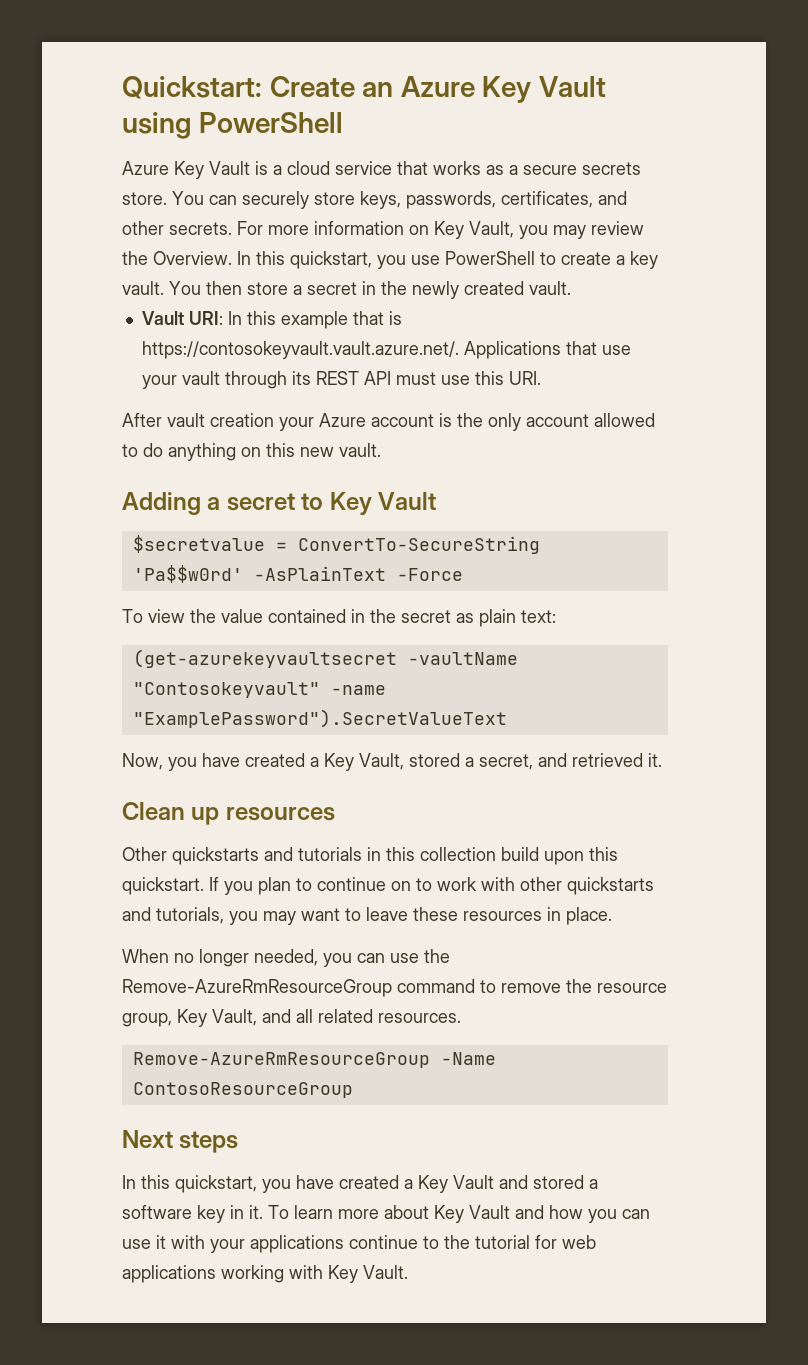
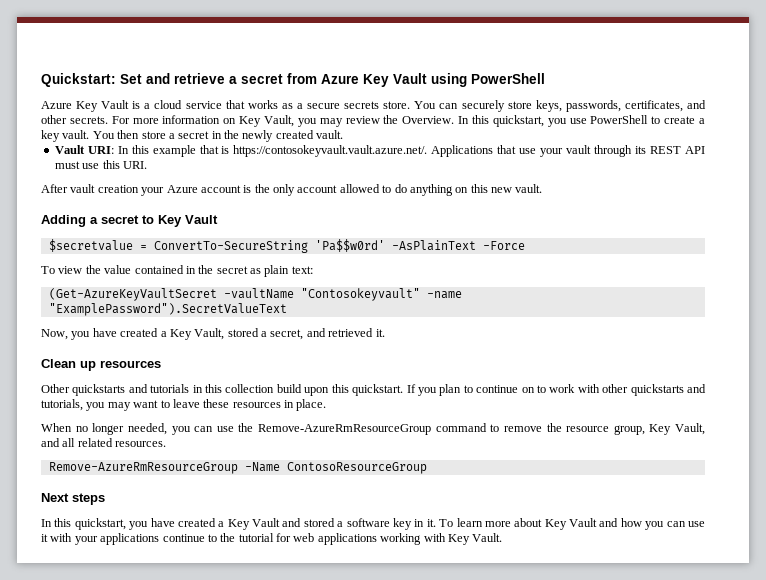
- Quickstart: Create an Azure Key Vault using PowerShell
+ Quickstart: Set and retrieve a secret from Azure Key Vault using PowerShell
- (get-azurekeyvaultsecret -vaultName "Contosokeyvault" -name "ExamplePassword").SecretValueText
+ (Get-AzureKeyVaultSecret -vaultName "Contosokeyvault" -name "ExamplePassword").SecretValueText

